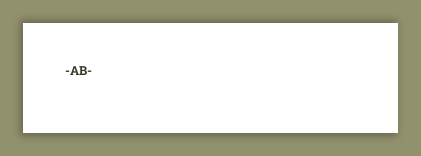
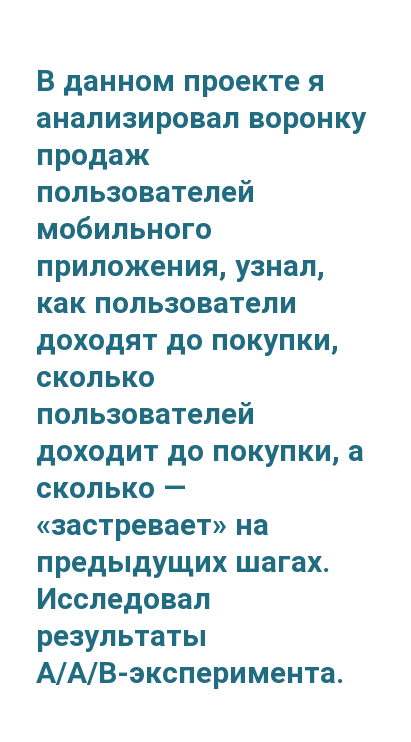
- -AB-
+ В данном проекте я анализировал воронку продаж пользователей мобильного приложения, узнал, как пользователи доходят до покупки, сколько пользователей доходит до покупки, а сколько — «застревает» на предыдущих шагах. Исследовал результаты A/A/B-эксперимента.

